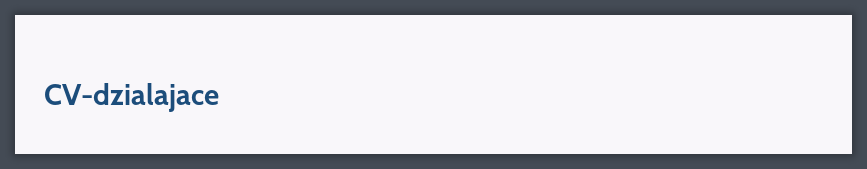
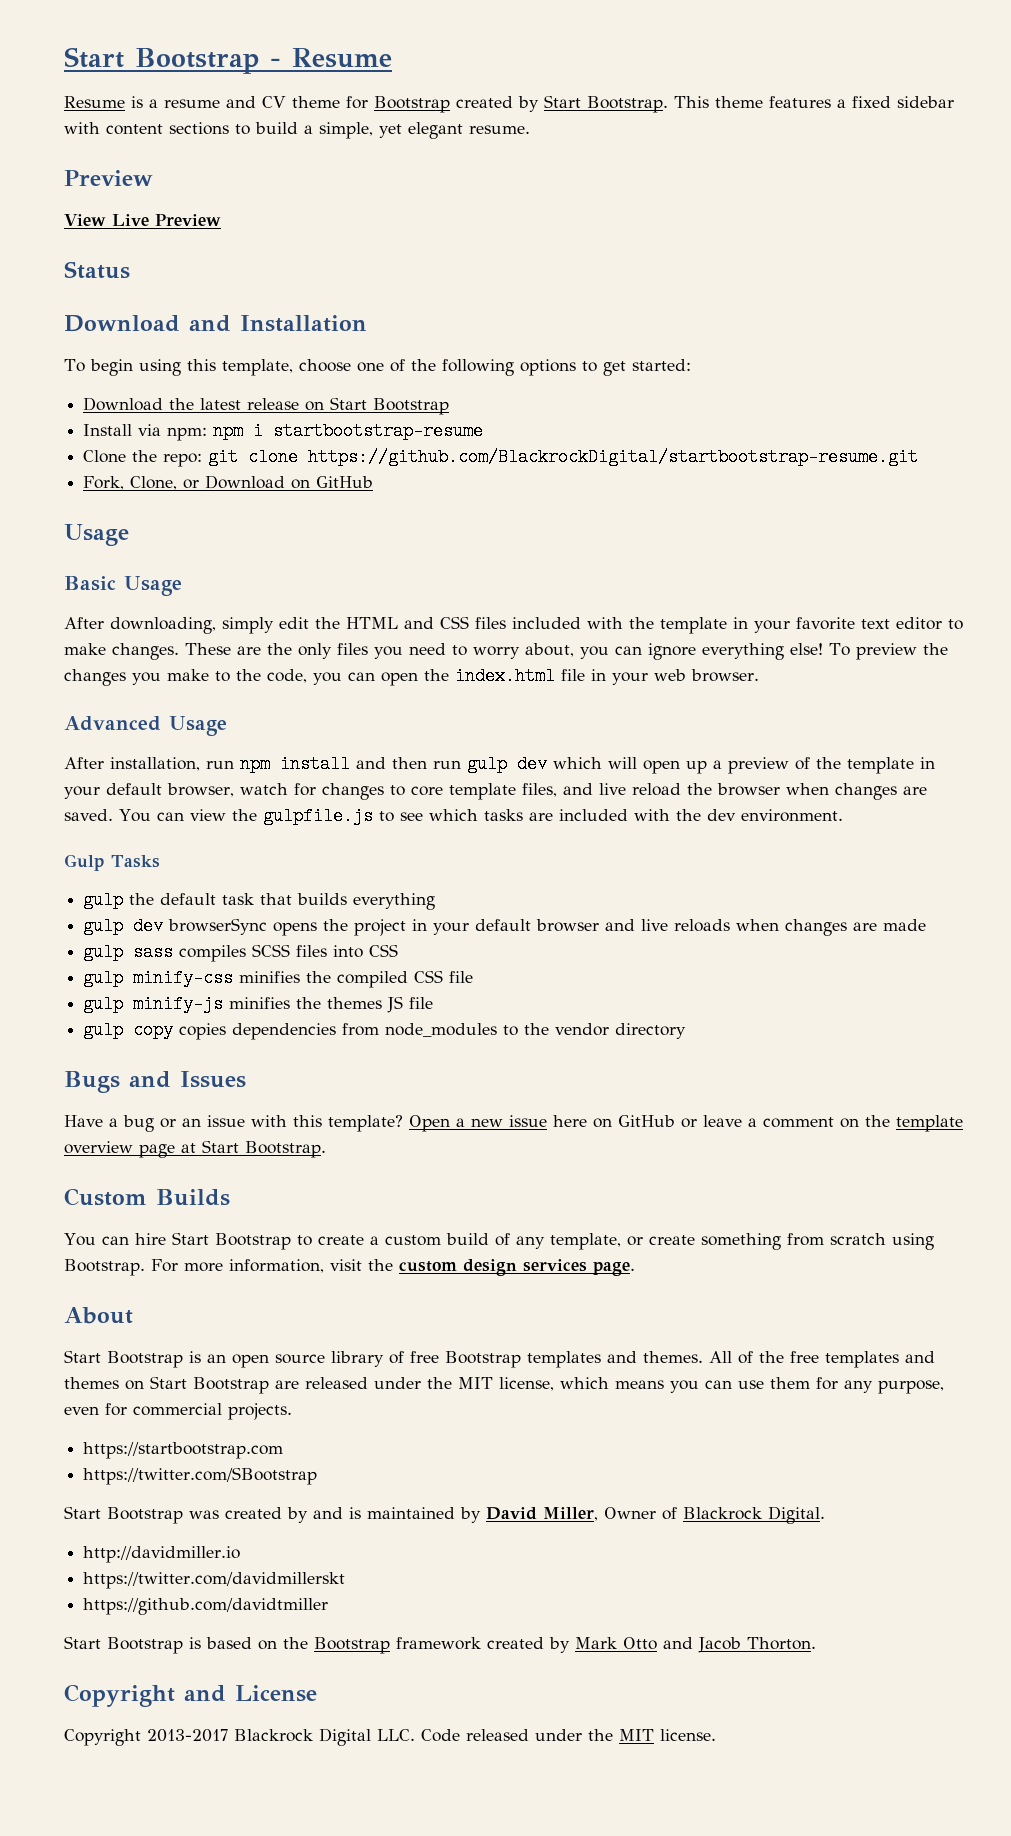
- CV-dzialajace
+ Start Bootstrap - Resume
+ Resume is a resume and CV theme for Bootstrap created by Start Bootstrap. This theme features a fixed sidebar with content sections to build a simple, yet elegant resume.
+ Preview
+ View Live Preview
+ Status
+ Download and Installation
+ To begin using this template, choose one of the following options to get started:
+ Download the latest release on Start Bootstrap
+ Install via npm: npm i startbootstrap-resume
+ Clone the repo: git clone https://github.com/BlackrockDigital/startbootstrap-resume.git
+ Fork, Clone, or Download on GitHub
+ Usage
+ Basic Usage
+ After downloading, simply edit the HTML and CSS files included with the template in your favorite text editor to make changes. These are the only files you need to worry about, you can ignore everything else! To preview the changes you make to the code, you can open the index.html file in your web browser.
+ Advanced Usage
+ After installation, run npm install and then run gulp dev which will open up a preview of the template in your default browser, watch for changes to core template files, and live reload the browser when changes are saved. You can view the gulpfile.js to see which tasks are included with the dev environment.
+ Gulp Tasks
+ gulp the default task that builds everything
+ gulp dev browserSync opens the project in your default browser and live reloads when changes are made
+ gulp sass compiles SCSS files into CSS
+ gulp minify-css minifies the compiled CSS file
+ gulp minify-js minifies the themes JS file
+ gulp copy copies dependencies from node_modules to the vendor directory
+ Bugs and Issues
+ Have a bug or an issue with this template? Open a new issue here on GitHub or leave a comment on the template overview page at Start Bootstrap.
+ Custom Builds
+ You can hire Start Bootstrap to create a custom build of any template, or create something from scratch using Bootstrap. For more information, visit the custom design services page.
+ About
+ Start Bootstrap is an open source library of free Bootstrap templates and themes. All of the free templates and themes on Start Bootstrap are released under the MIT license, which means you can use them for any purpose, even for commercial projects.
+ https://startbootstrap.com
+ https://twitter.com/SBootstrap
+ Start Bootstrap was created by and is maintained by David Miller, Owner of Blackrock Digital.
+ http://davidmiller.io
+ https://twitter.com/davidmillerskt
+ https://github.com/davidtmiller
+ Start Bootstrap is based on the Bootstrap framework created by Mark Otto and Jacob Thorton.
+ Copyright and License
+ Copyright 2013-2017 Blackrock Digital LLC. Code released under the MIT license.

